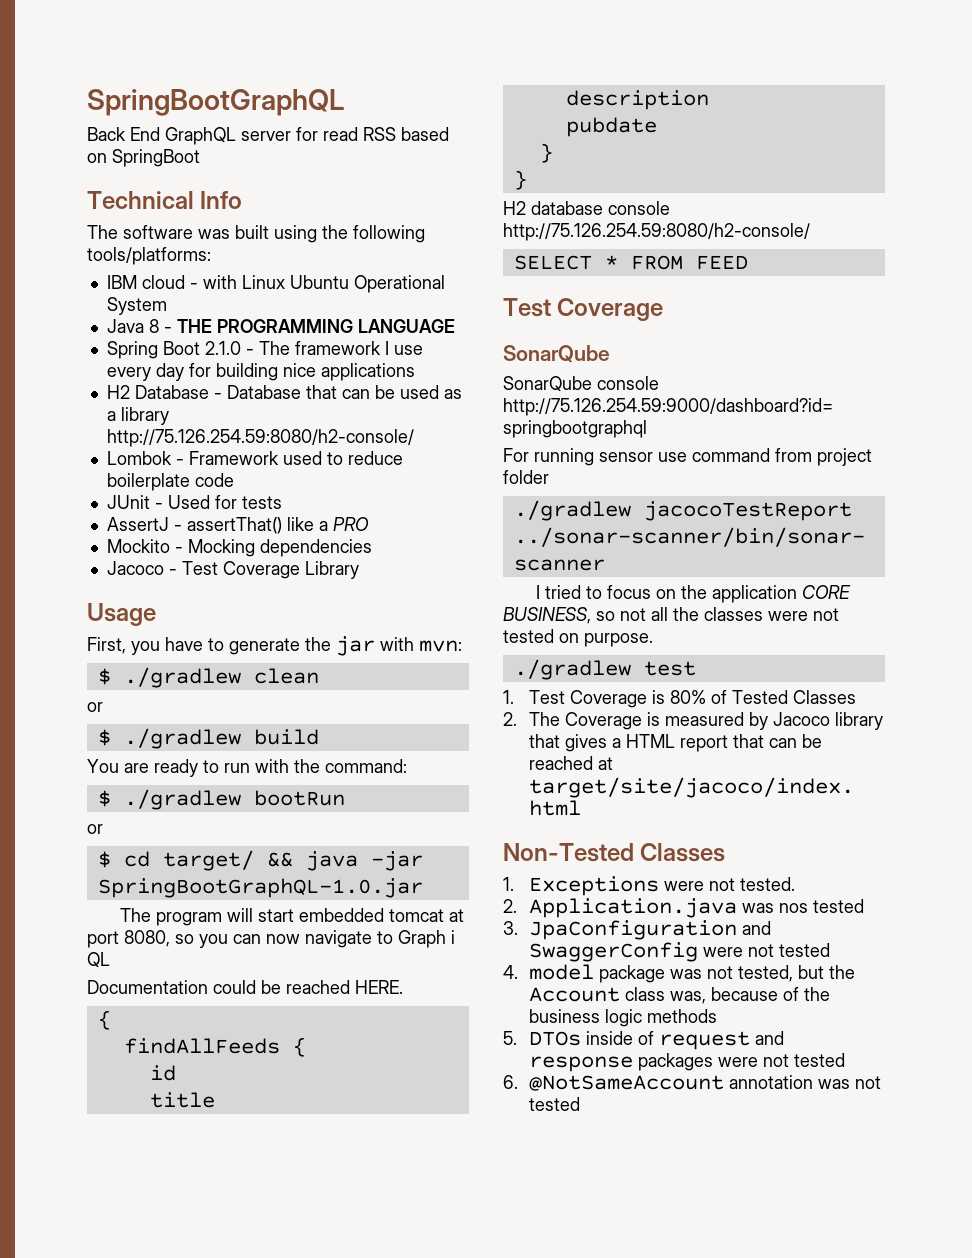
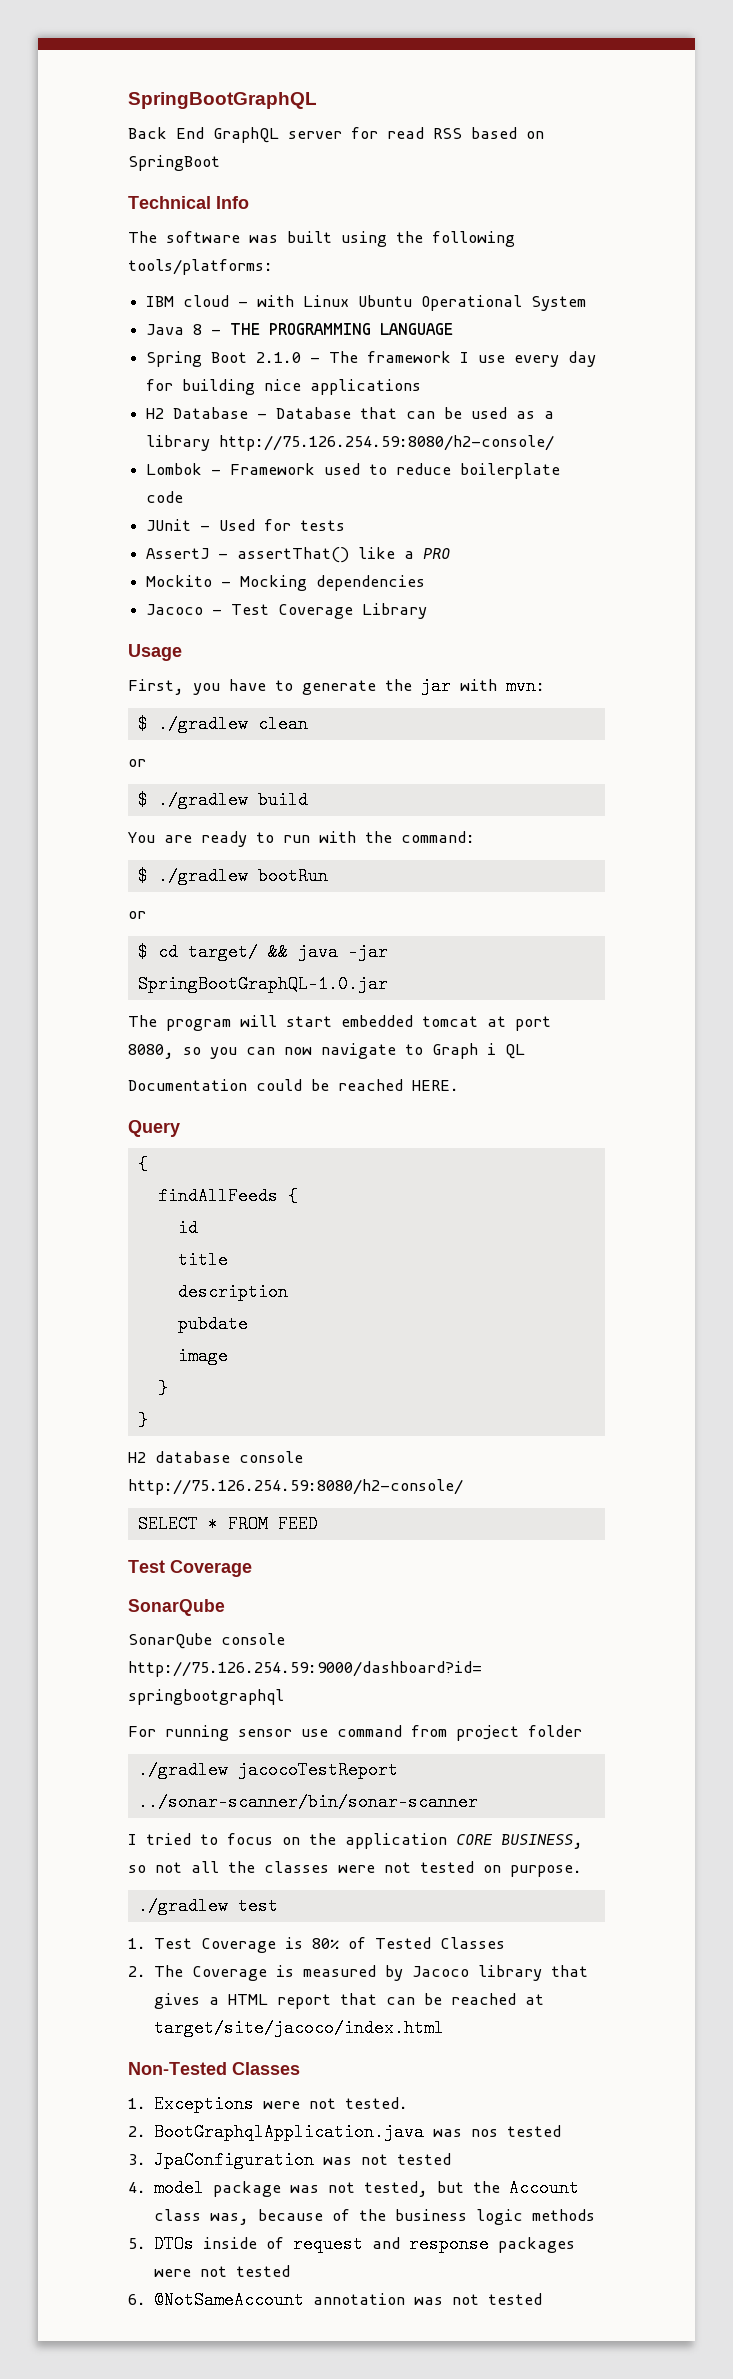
+ Query
+ image
- 2. Application.java was nos tested
+ 2. BootGraphqlApplication.java was nos tested
- 3. JpaConfiguration and SwaggerConfig were not tested
+ 3. JpaConfiguration was not tested

